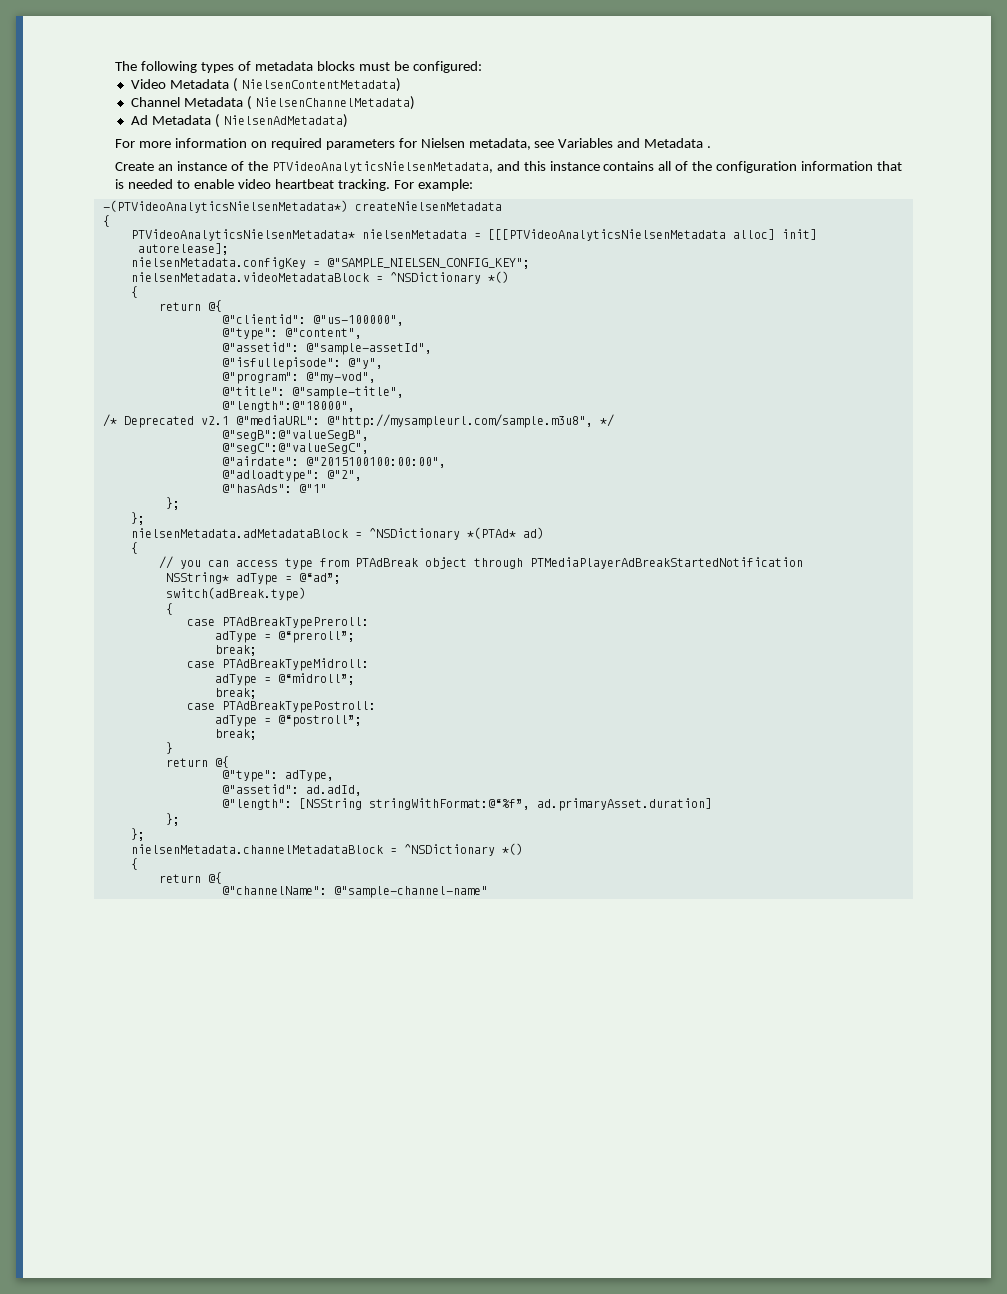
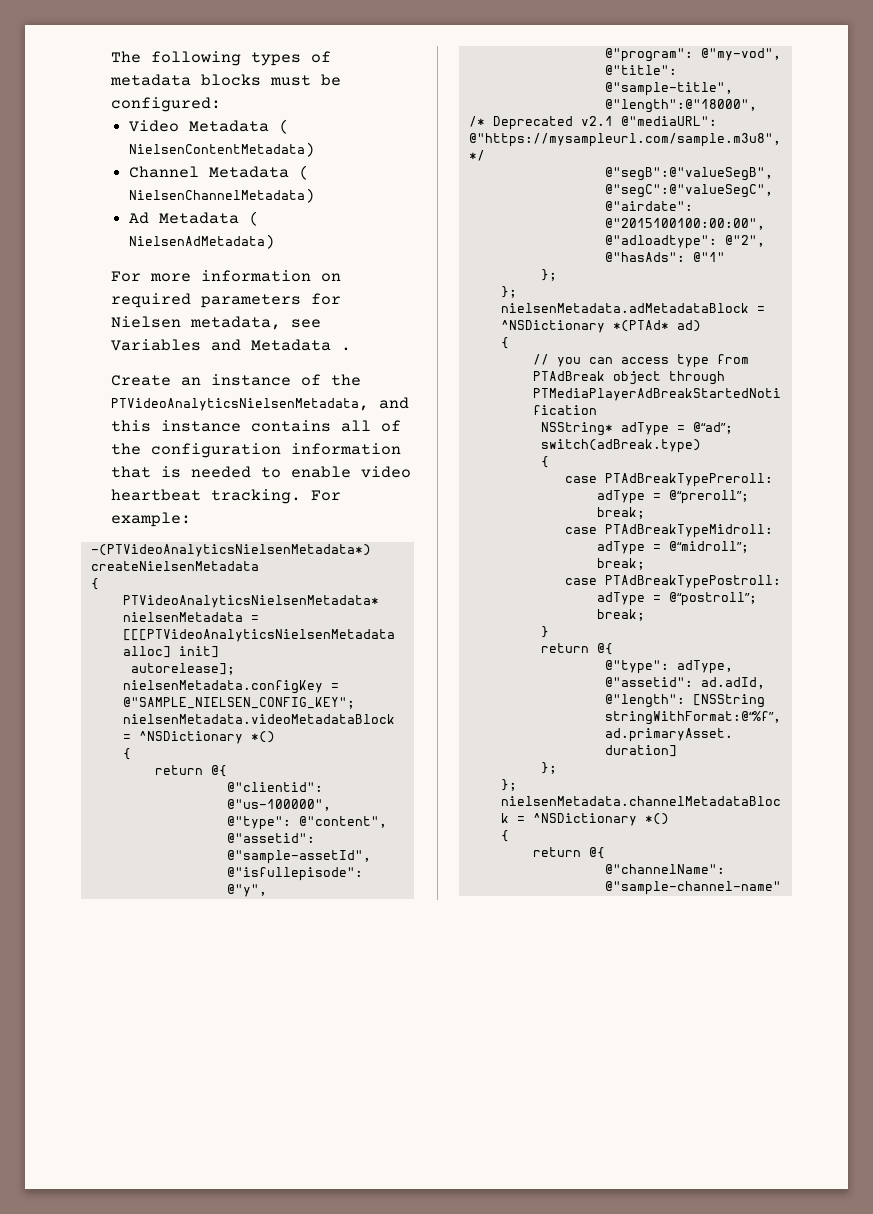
- /* Deprecated v2.1 @"mediaURL": @"http://mysampleurl.com/sample.m3u8", */
+ /* Deprecated v2.1 @"mediaURL": @"https://mysampleurl.com/sample.m3u8", */

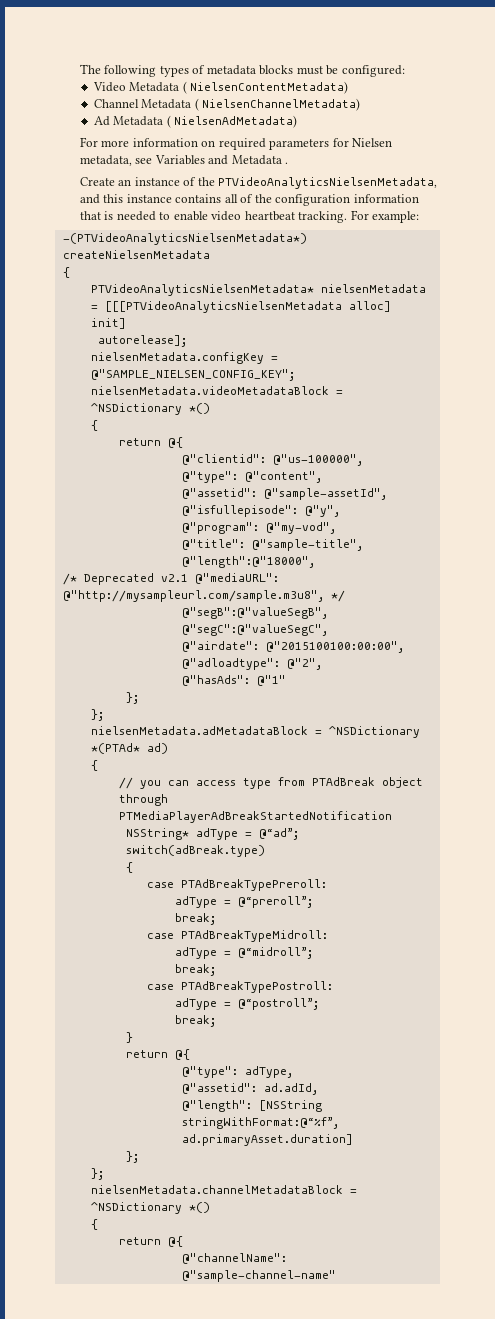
- /* Deprecated v2.1 @"mediaURL": @"https://mysampleurl.com/sample.m3u8", */
+ /* Deprecated v2.1 @"mediaURL": @"http://mysampleurl.com/sample.m3u8", */

